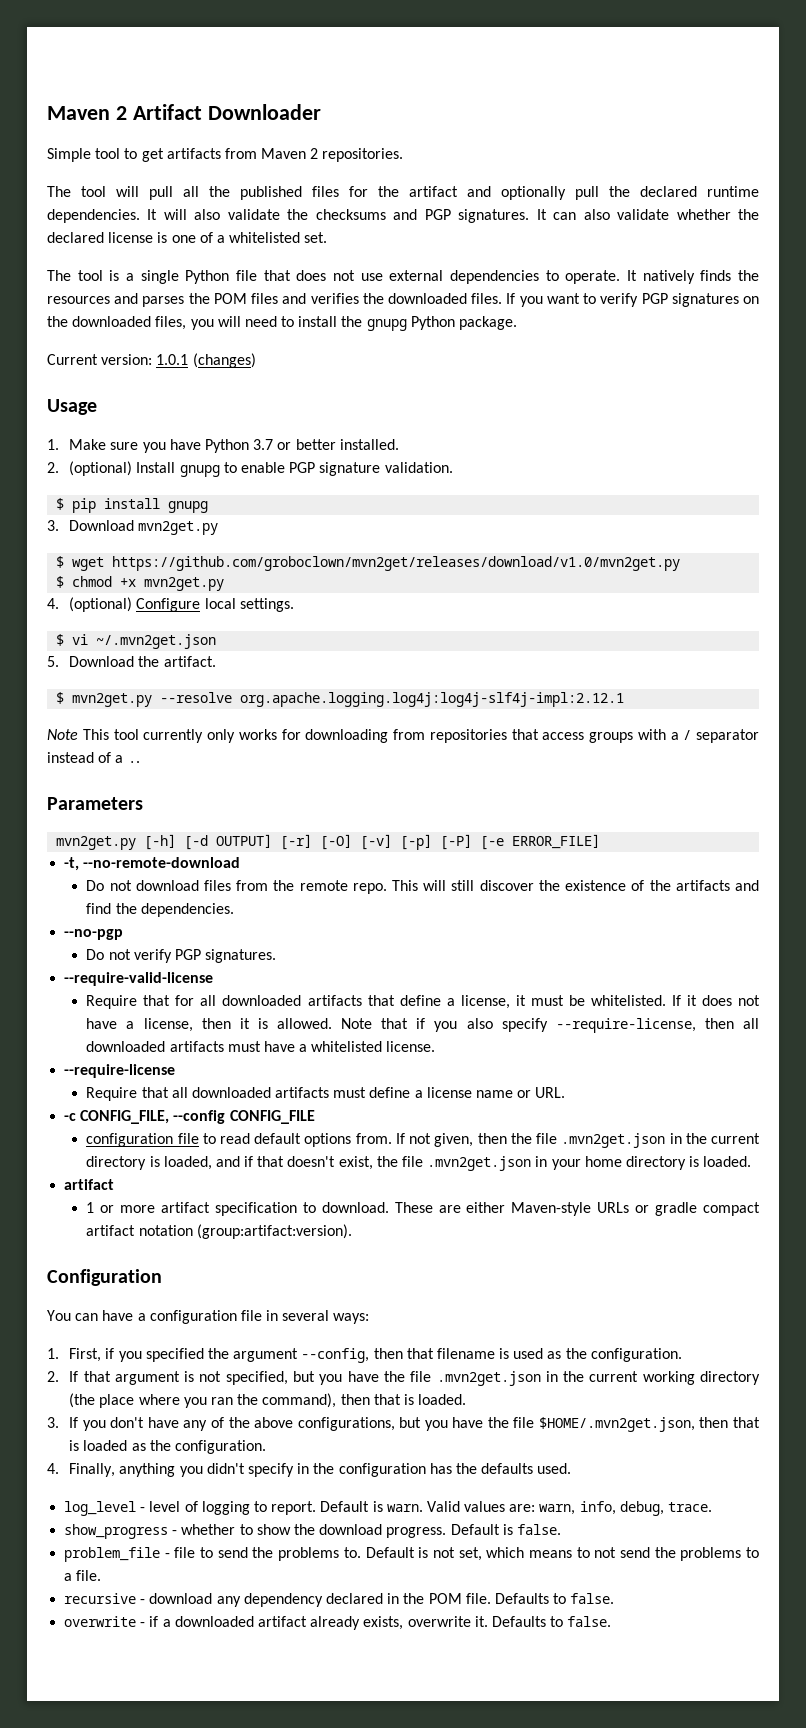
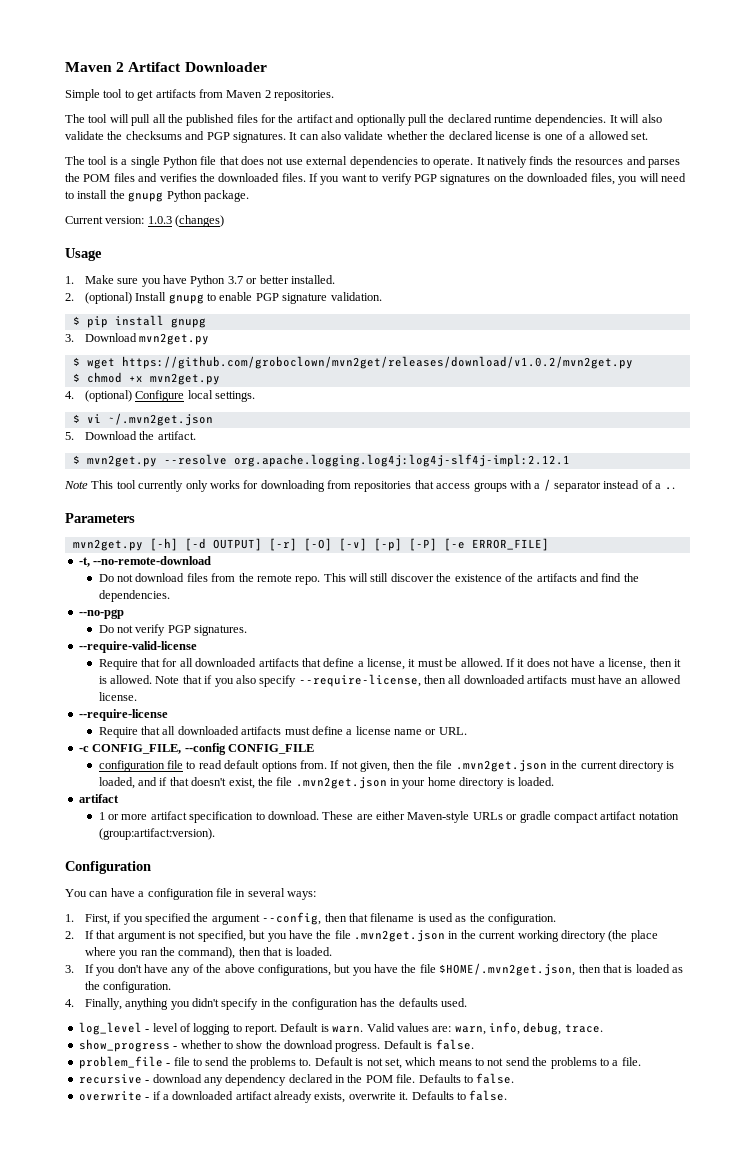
- It can also validate whether the declared license is one of a whitelisted set.
+ It can also validate whether the declared license is one of a allowed set.
- Current version: 1.0.1 (changes)
+ Current version: 1.0.3 (changes)
- $ wget https://github.com/groboclown/mvn2get/releases/download/v1.0/mvn2get.py
+ $ wget https://github.com/groboclown/mvn2get/releases/download/v1.0.2/mvn2get.py
- Require that for all downloaded artifacts that define a license, it must be whitelisted.
+ Require that for all downloaded artifacts that define a license, it must be allowed.
- Note that if you also specify --require-license, then all downloaded artifacts must have a whitelisted license.
+ Note that if you also specify --require-license, then all downloaded artifacts must have an allowed license.

